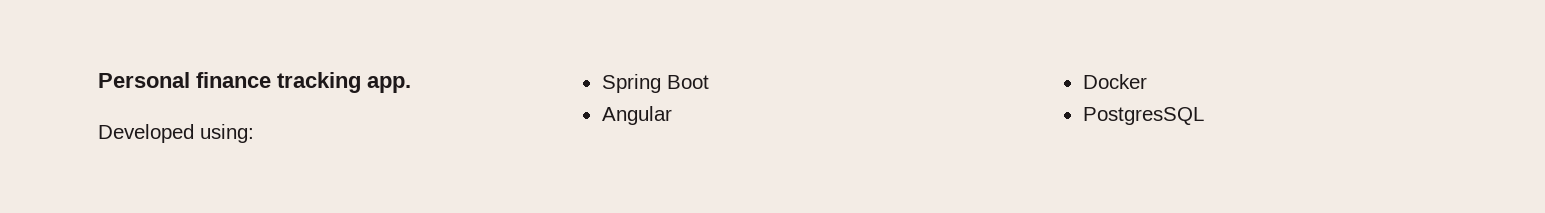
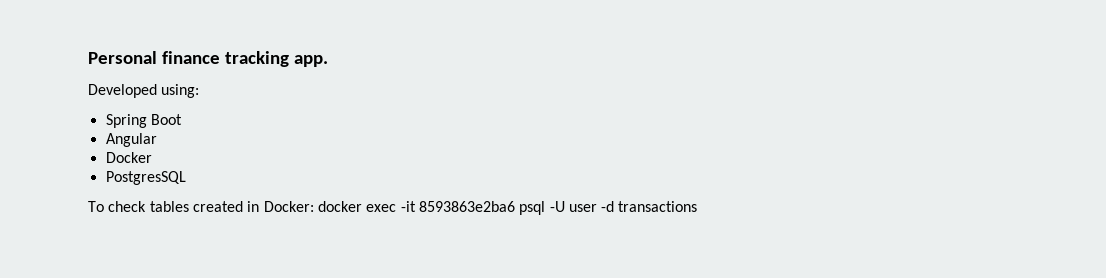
+ To check tables created in Docker: docker exec -it 8593863e2ba6 psql -U user -d transactions

